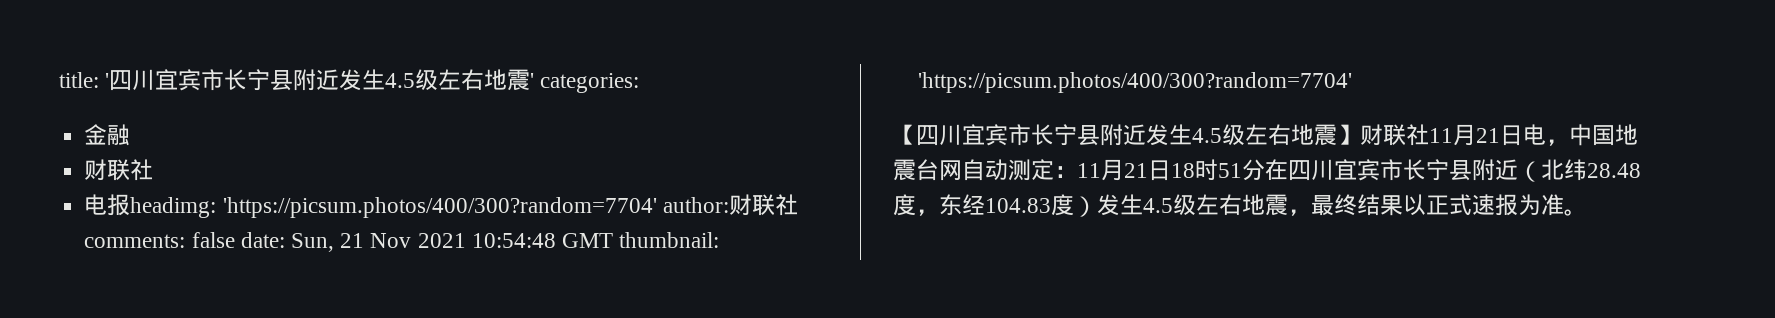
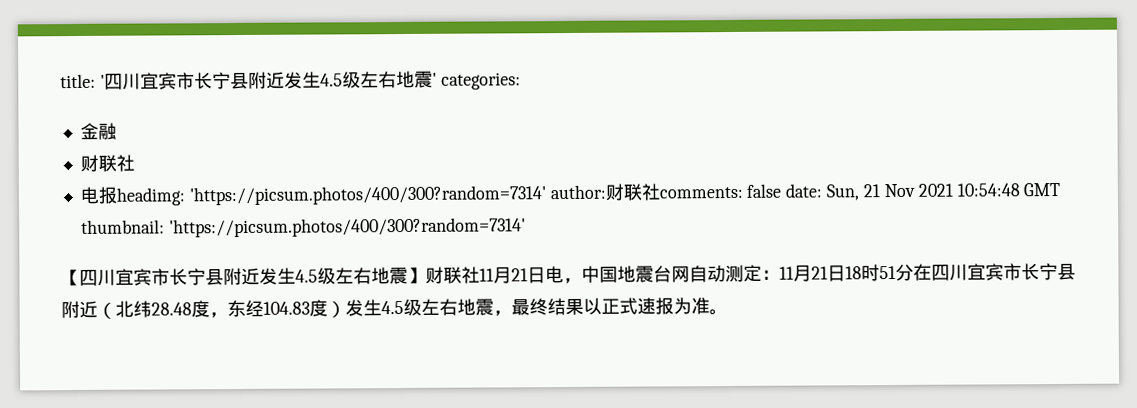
- 电报headimg: 'https://picsum.photos/400/300?random=7704' author:财联社comments: false date: Sun, 21 Nov 2021 10:54:48 GMT thumbnail: 'https://picsum.photos/400/300?random=7704'
+ 电报headimg: 'https://picsum.photos/400/300?random=7314' author:财联社comments: false date: Sun, 21 Nov 2021 10:54:48 GMT thumbnail: 'https://picsum.photos/400/300?random=7314'

